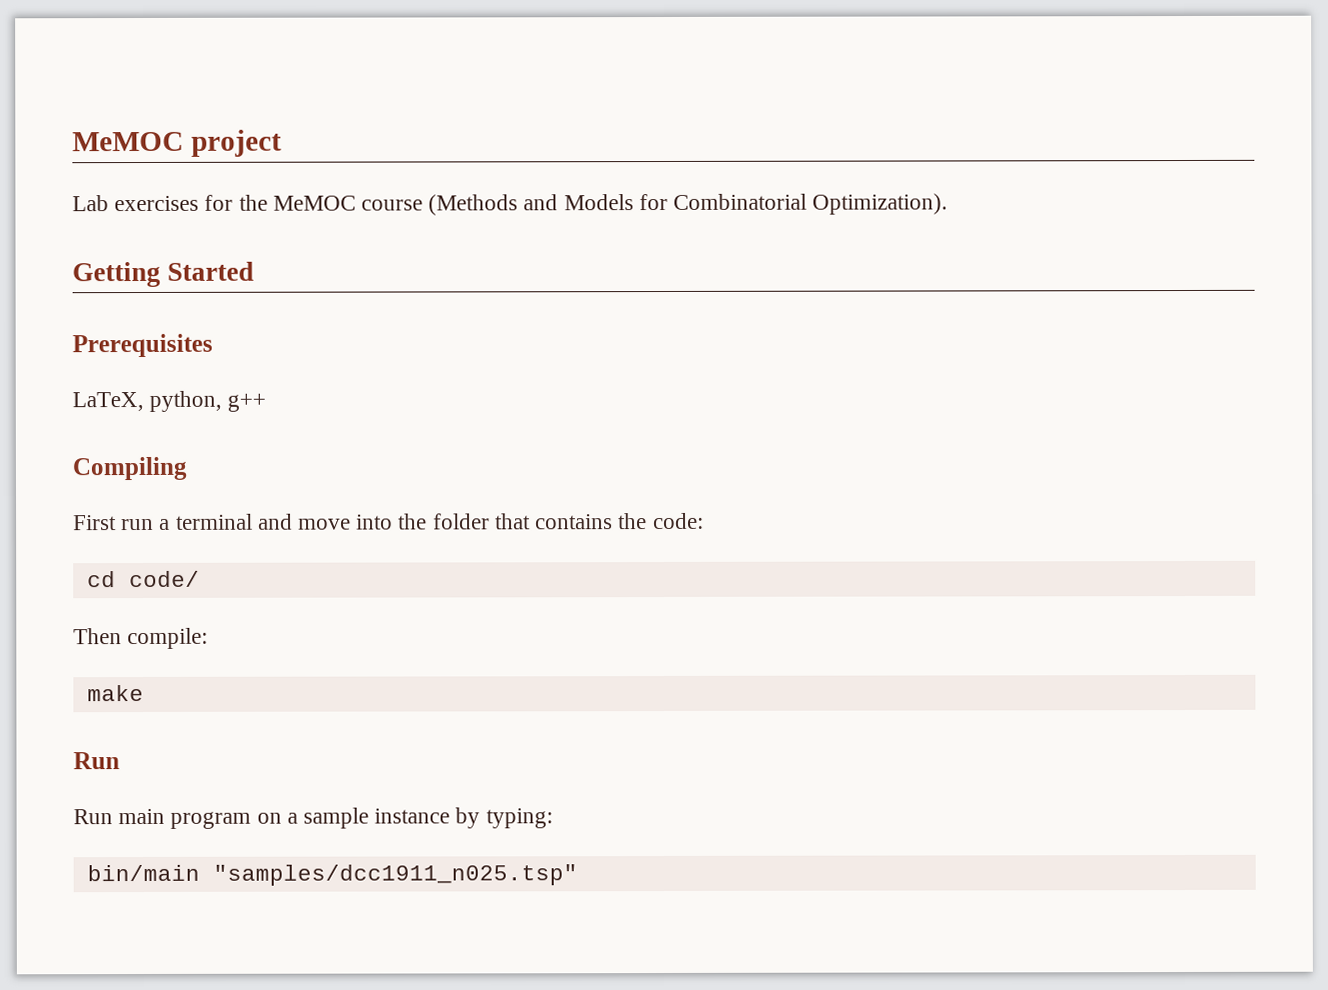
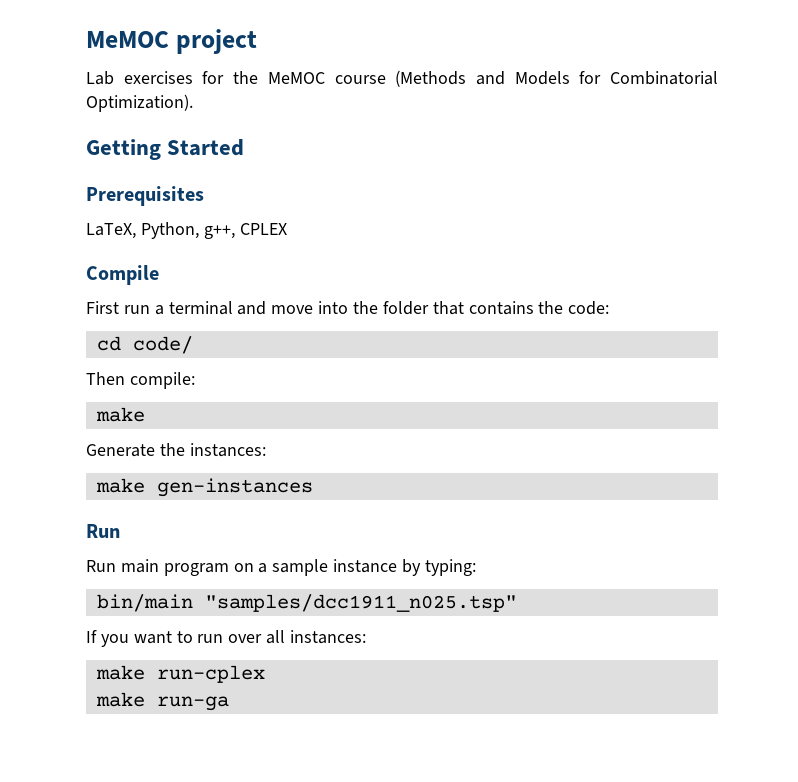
- LaTeX, python, g++
- Compiling
+ LaTeX, Python, g++, CPLEX
+ Compile
+ Generate the instances:
+ make gen-instances
+ If you want to run over all instances:
+ make run-cplex
+ make run-ga

